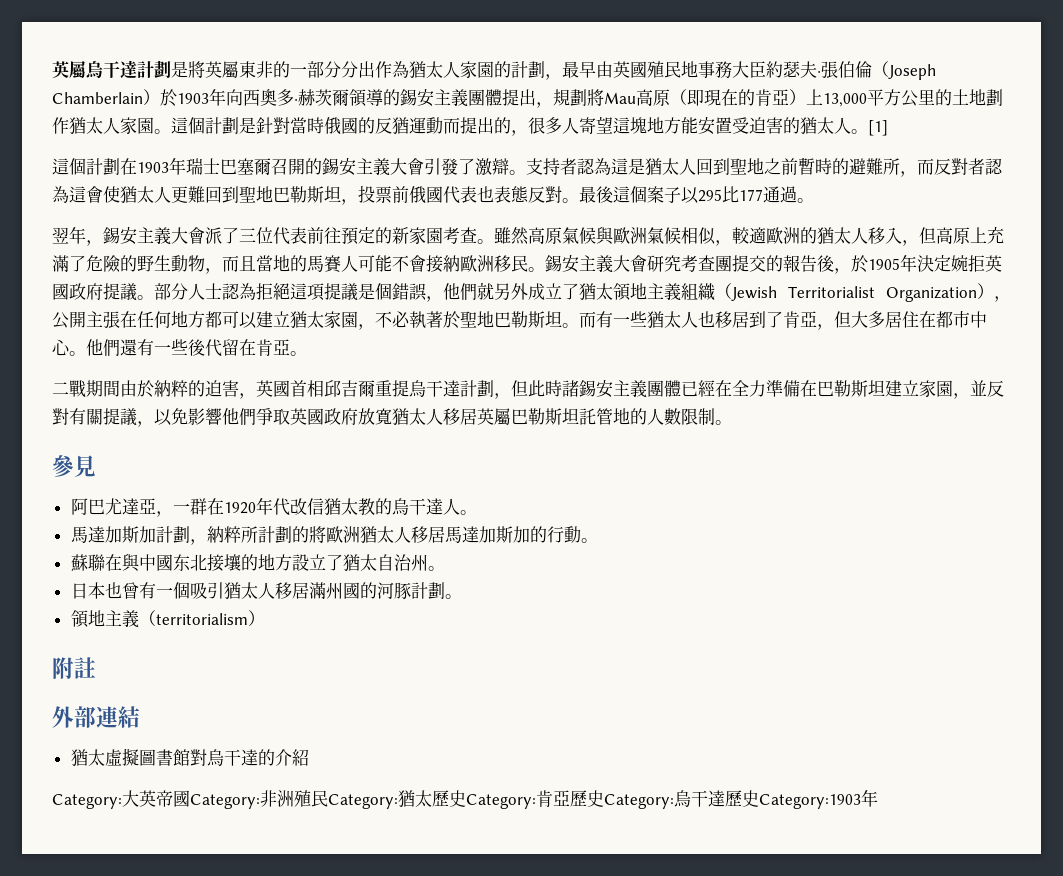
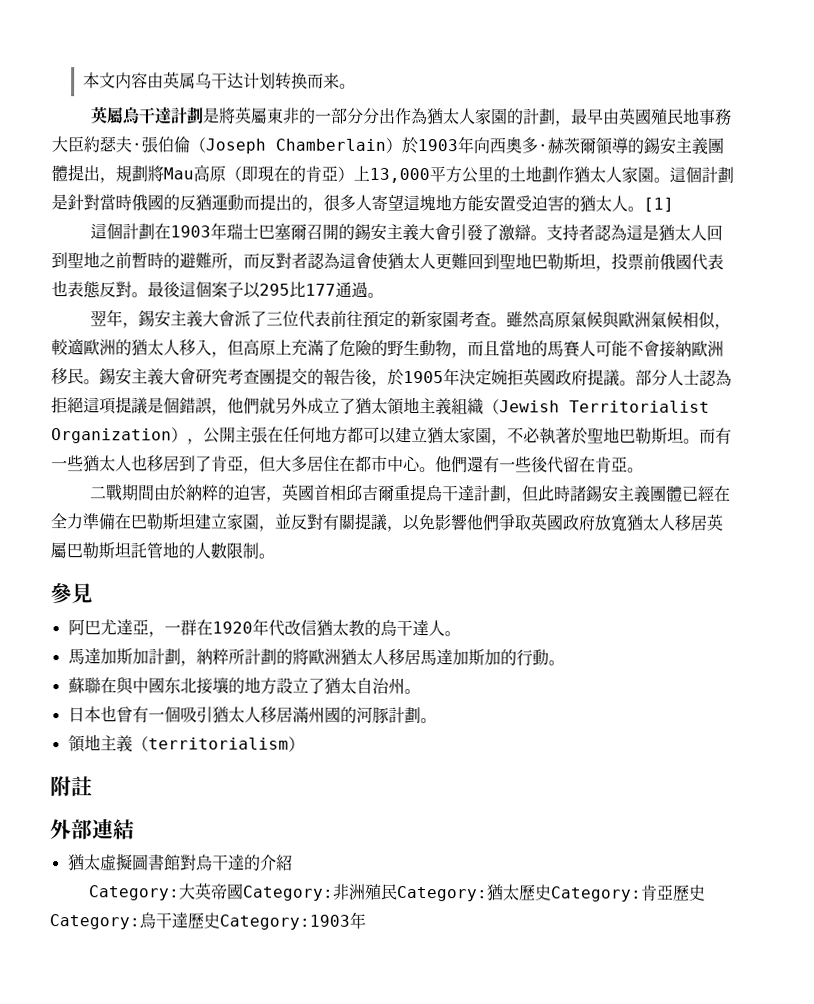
+ 本文内容由英属乌干达计划转换而来。

